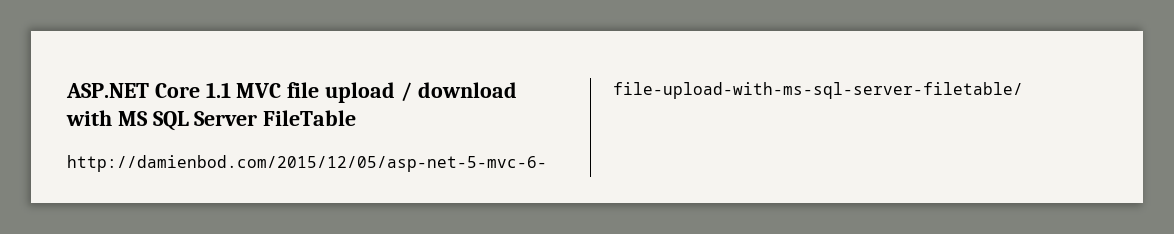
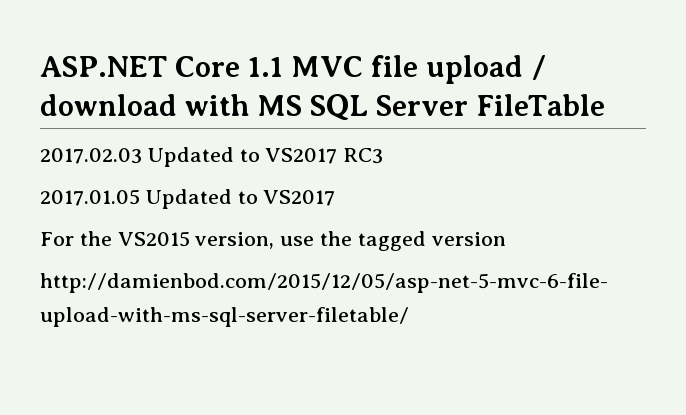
+ 2017.02.03 Updated to VS2017 RC3
+ 2017.01.05 Updated to VS2017
+ For the VS2015 version, use the tagged version

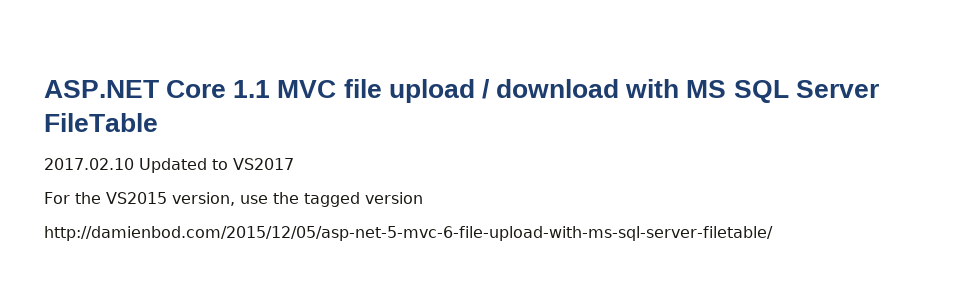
- 2017.02.03 Updated to VS2017 RC3
- 2017.01.05 Updated to VS2017
+ 2017.02.10 Updated to VS2017

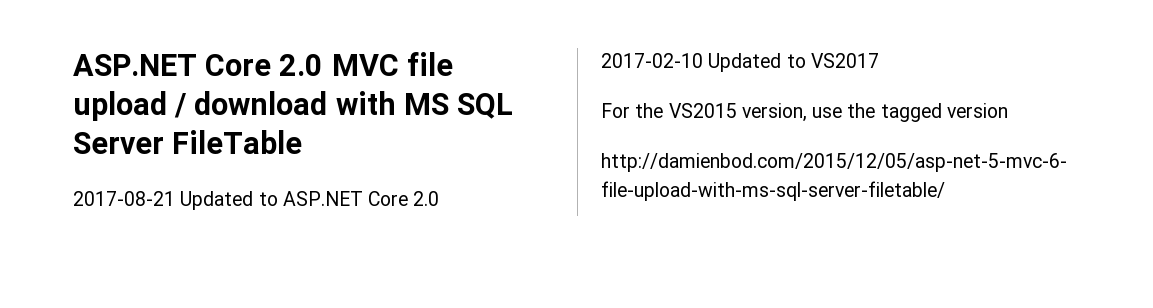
- ASP.NET Core 1.1 MVC file upload / download with MS SQL Server FileTable
+ ASP.NET Core 2.0 MVC file upload / download with MS SQL Server FileTable
- 2017.02.10 Updated to VS2017
+ 2017-08-21 Updated to ASP.NET Core 2.0
+ 2017-02-10 Updated to VS2017

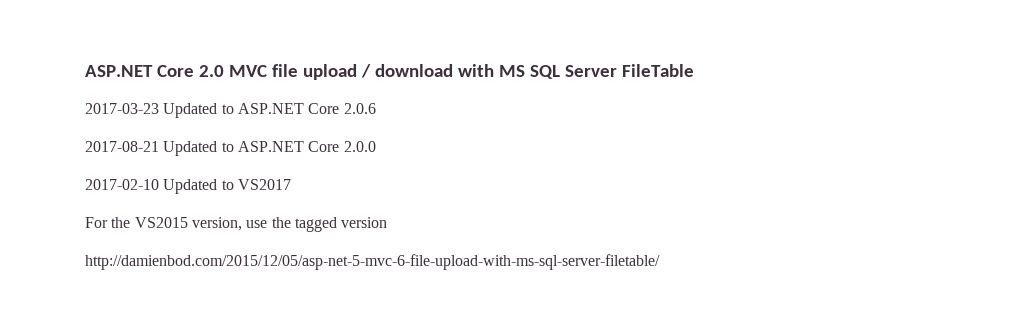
+ 2017-03-23 Updated to ASP.NET Core 2.0.6
- 2017-08-21 Updated to ASP.NET Core 2.0
+ 2017-08-21 Updated to ASP.NET Core 2.0.0

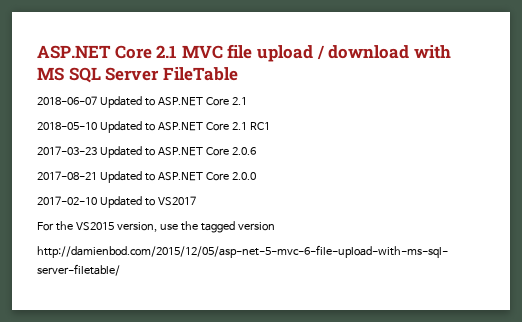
- ASP.NET Core 2.0 MVC file upload / download with MS SQL Server FileTable
+ ASP.NET Core 2.1 MVC file upload / download with MS SQL Server FileTable
+ 2018-06-07 Updated to ASP.NET Core 2.1
+ 2018-05-10 Updated to ASP.NET Core 2.1 RC1

